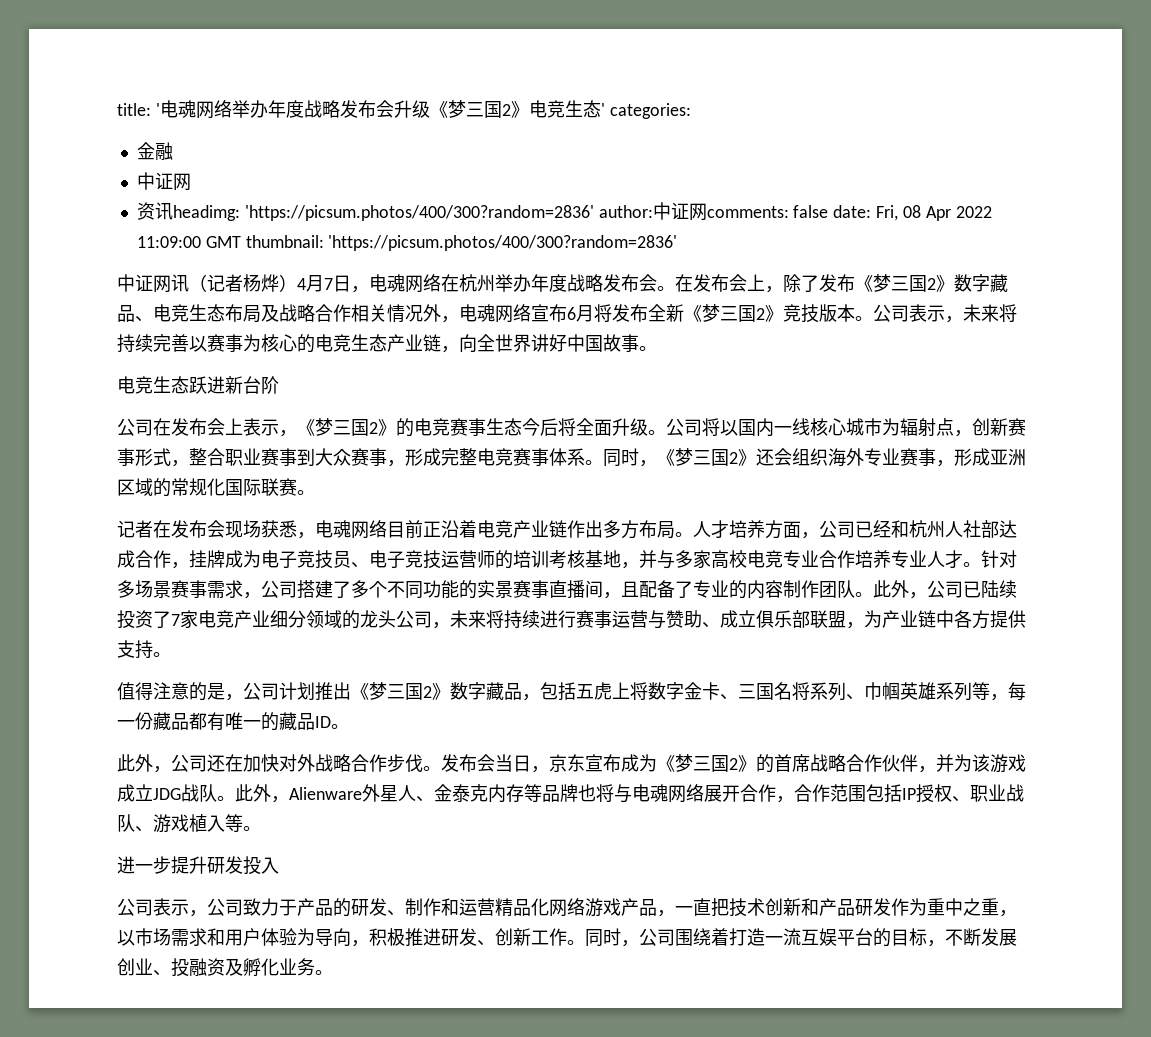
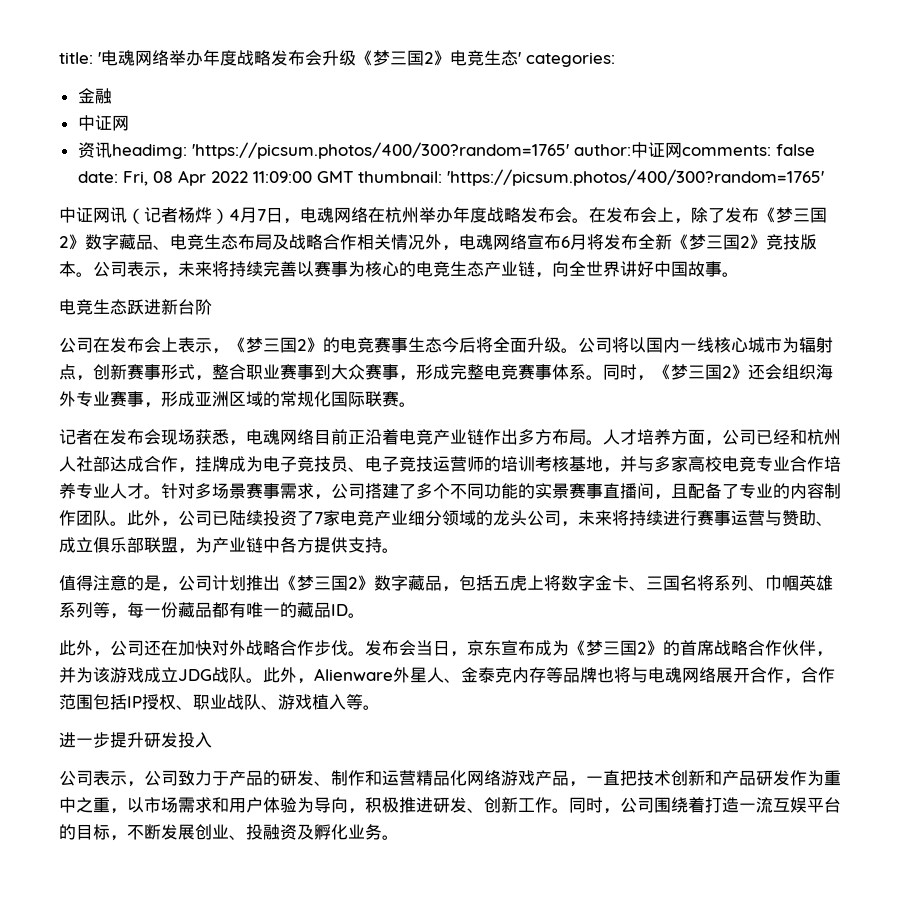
- 资讯headimg: 'https://picsum.photos/400/300?random=2836' author:中证网comments: false date: Fri, 08 Apr 2022 11:09:00 GMT thumbnail: 'https://picsum.photos/400/300?random=2836'
+ 资讯headimg: 'https://picsum.photos/400/300?random=1765' author:中证网comments: false date: Fri, 08 Apr 2022 11:09:00 GMT thumbnail: 'https://picsum.photos/400/300?random=1765'

